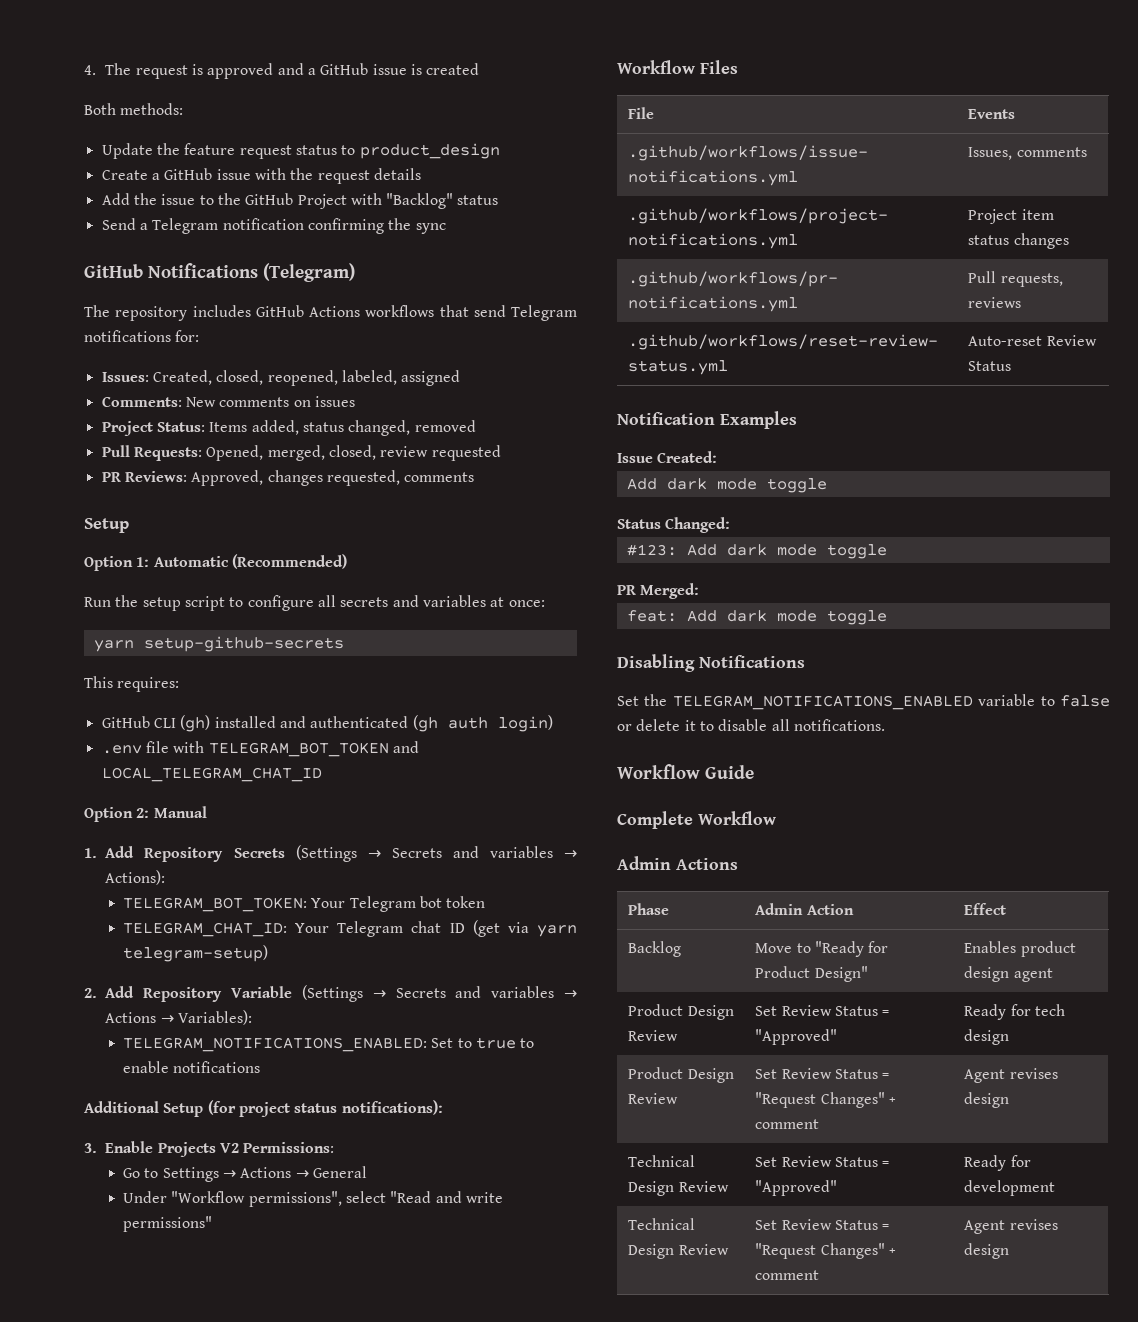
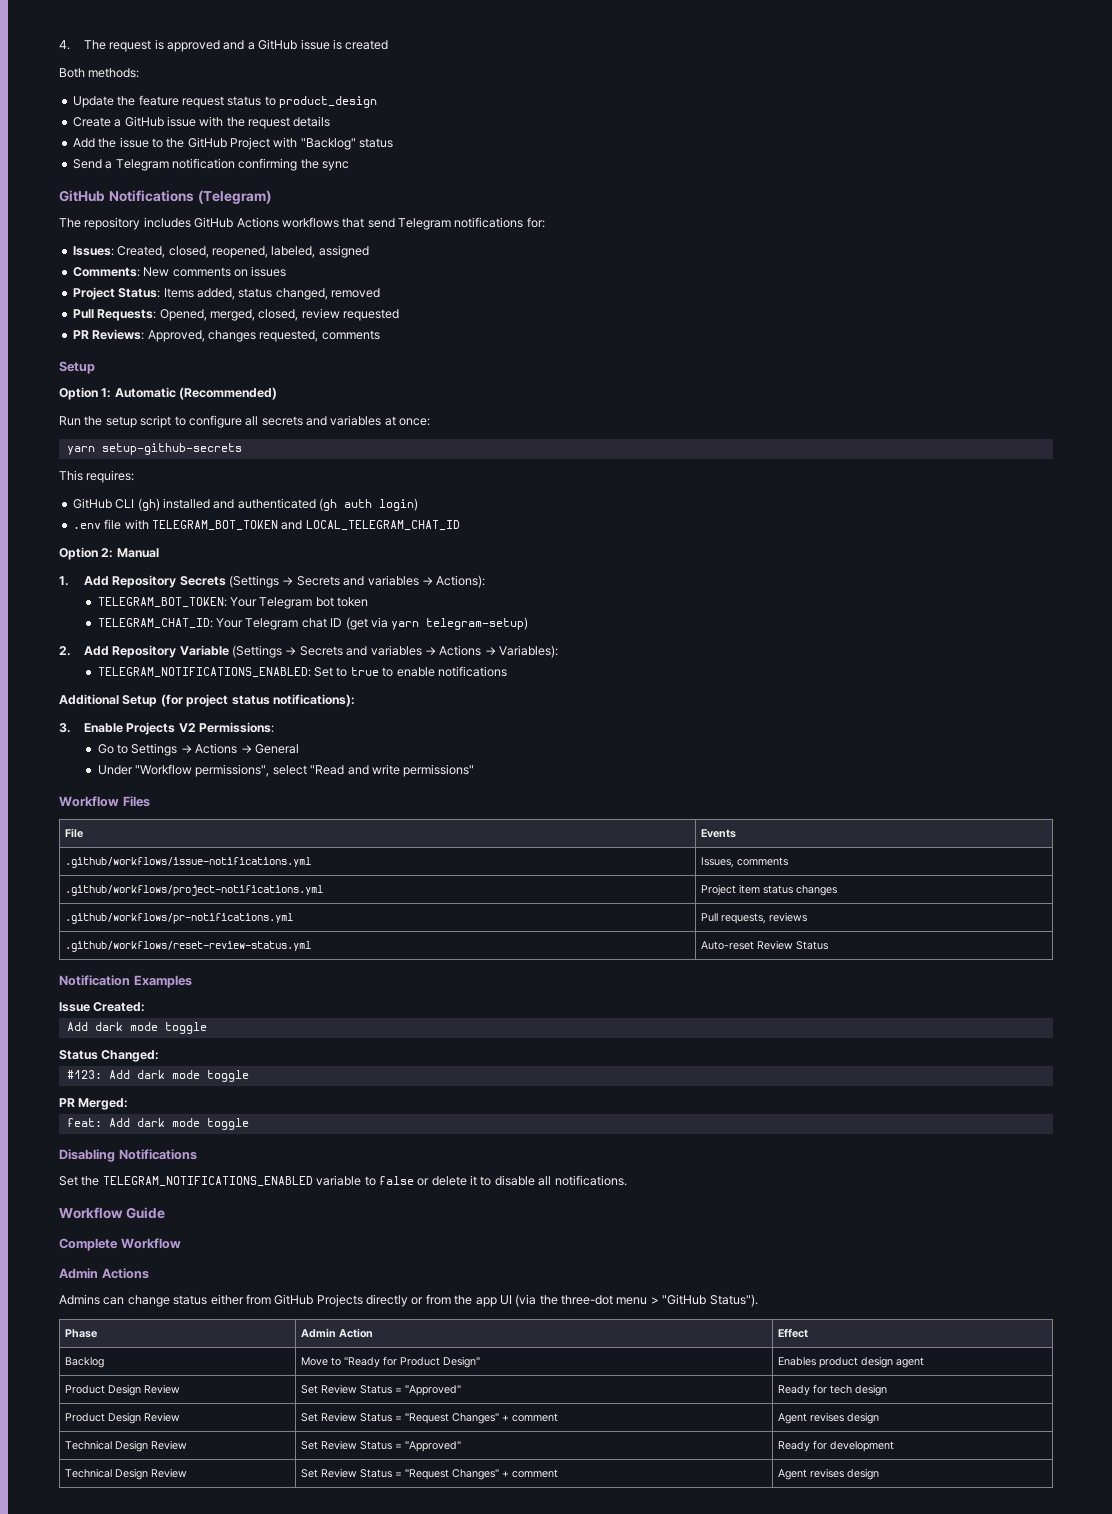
+ Admins can change status either from GitHub Projects directly or from the app UI (via the three-dot menu > "GitHub Status").

